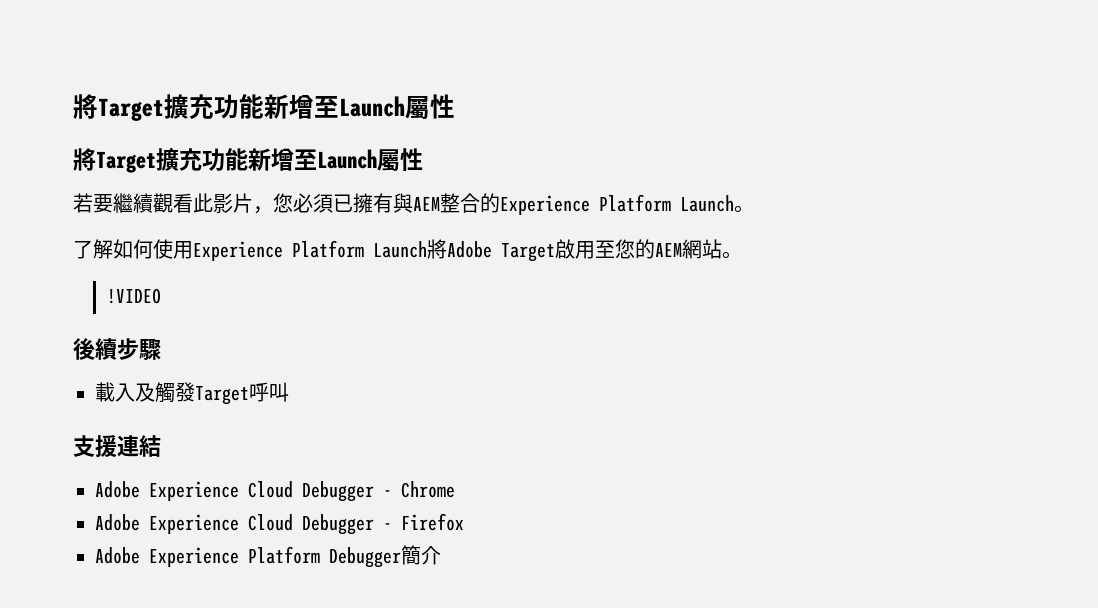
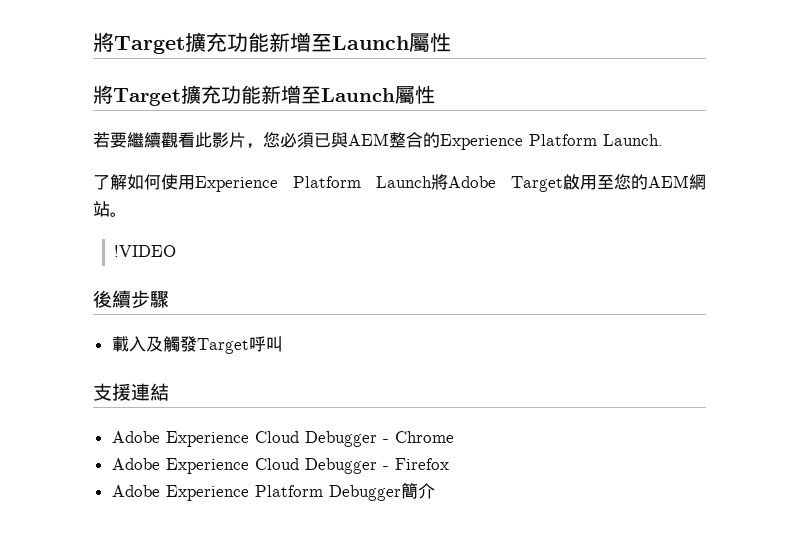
- 若要繼續觀看此影片，您必須已擁有與AEM整合的Experience Platform Launch。
+ 若要繼續觀看此影片，您必須已與AEM整合的Experience Platform Launch.

